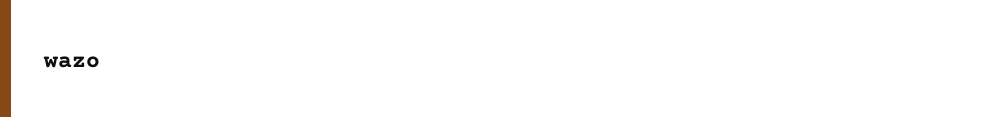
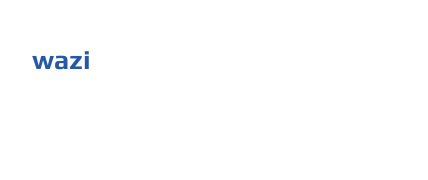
- wazo
+ wazi

